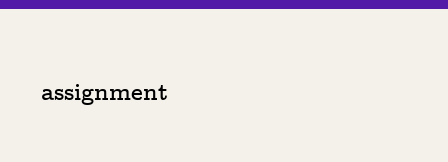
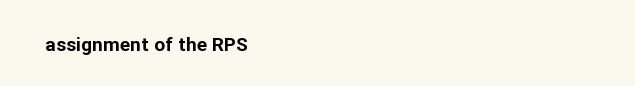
- assignment
+ assignment of the RPS

